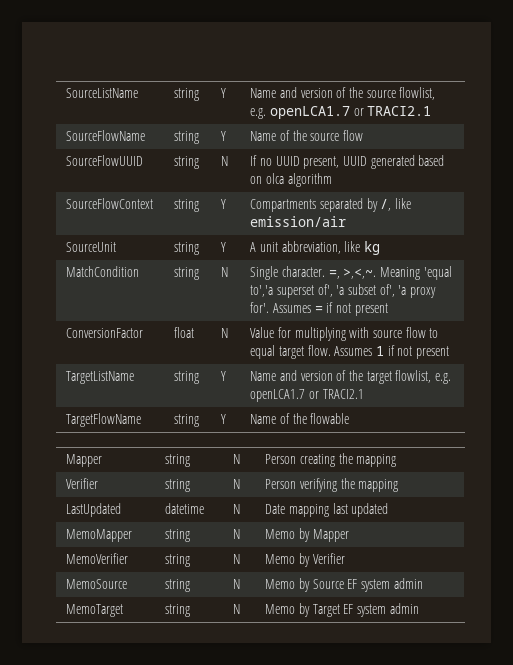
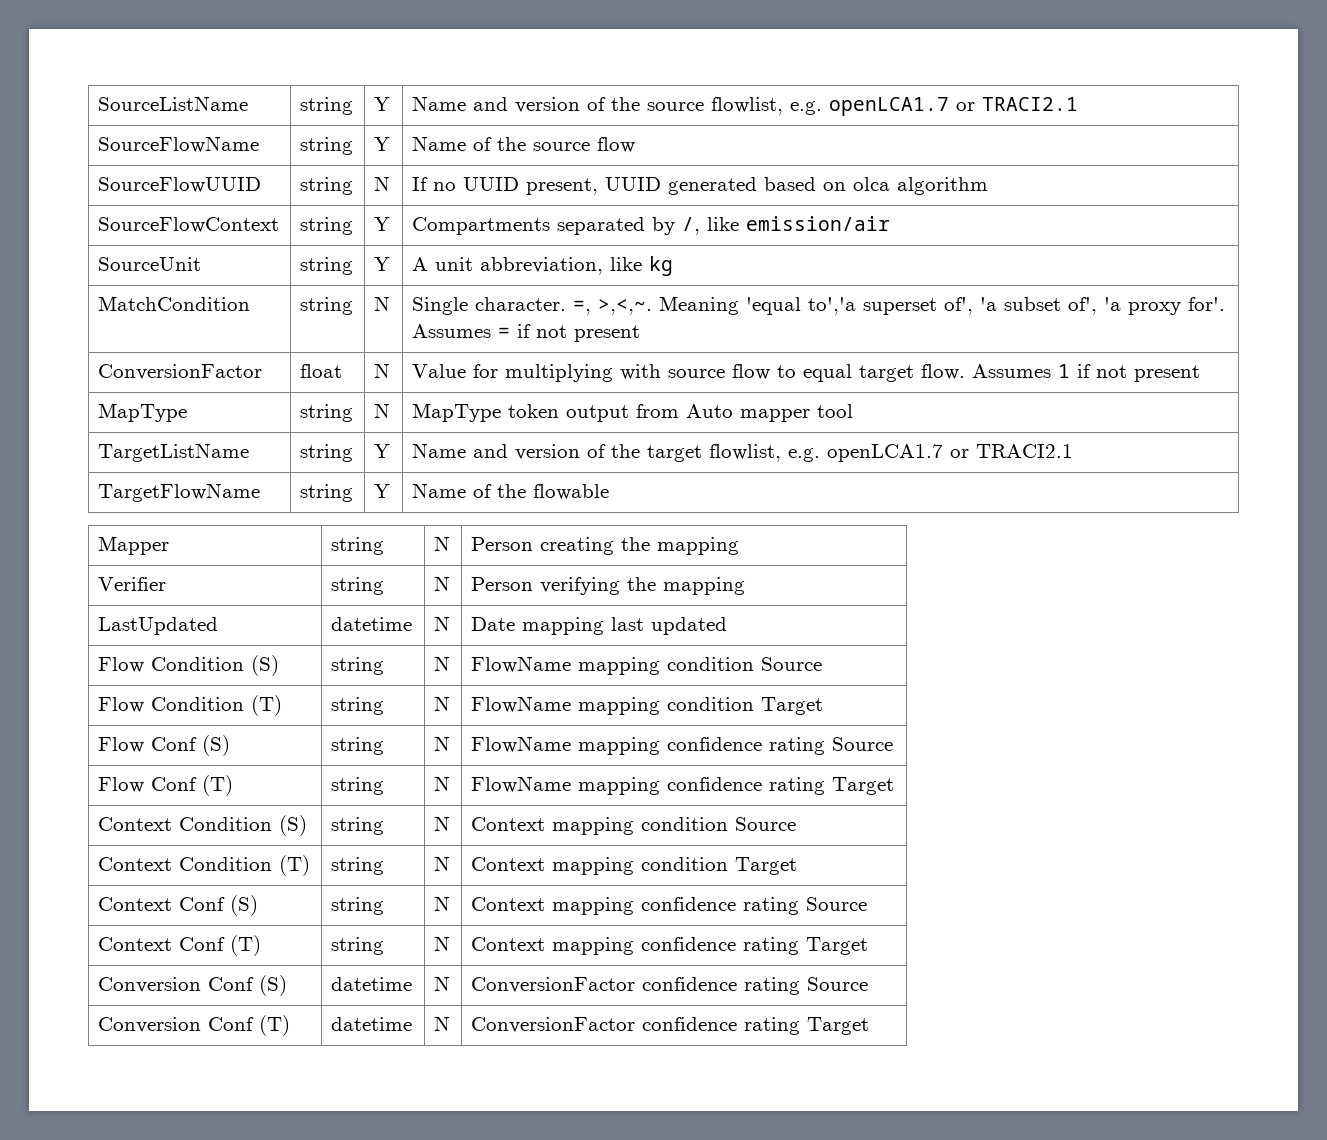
+ MapType | string | N | MapType token output from Auto mapper tool
- MemoMapper | string | N | Memo by Mapper
- MemoVerifier | string | N | Memo by Verifier
- MemoSource | string | N | Memo by Source EF system admin
- MemoTarget | string | N | Memo by Target EF system admin
+ Flow Condition (S) | string | N | FlowName mapping condition Source
+ Flow Condition (T) | string | N | FlowName mapping condition Target
+ Flow Conf (S) | string | N | FlowName mapping confidence rating Source
+ Flow Conf (T) | string | N | FlowName mapping confidence rating Target
+ Context Condition (S) | string | N | Context mapping condition Source
+ Context Condition (T) | string | N | Context mapping condition Target
+ Context Conf (S) | string | N | Context mapping confidence rating Source
+ Context Conf (T) | string | N | Context mapping confidence rating Target
+ Conversion Conf (S) | datetime | N | ConversionFactor confidence rating Source
+ Conversion Conf (T) | datetime | N | ConversionFactor confidence rating Target

